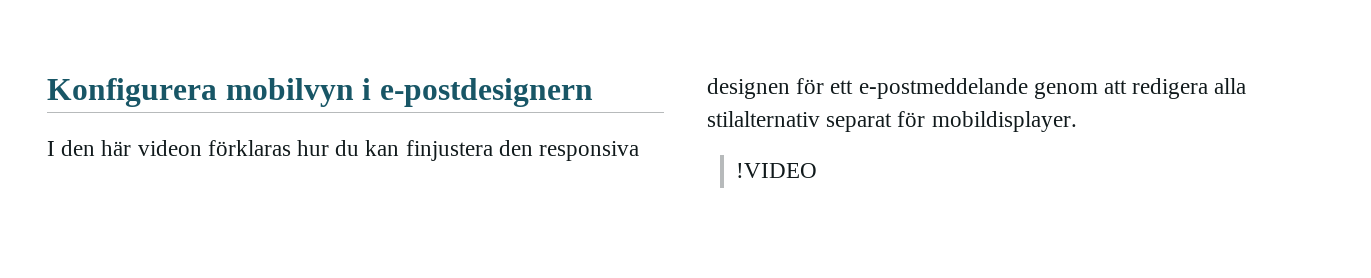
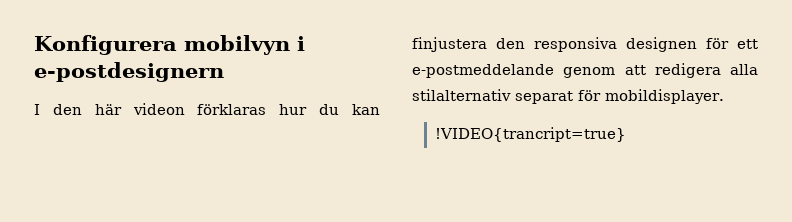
- !VIDEO
+ !VIDEO{trancript=true}

